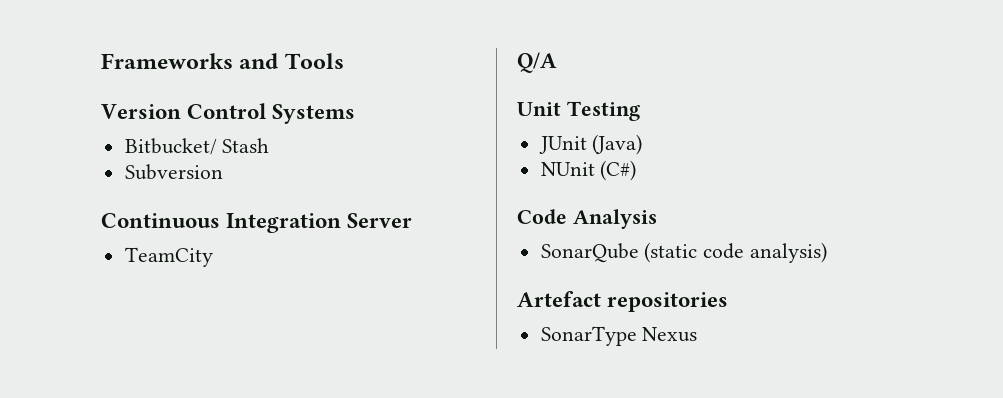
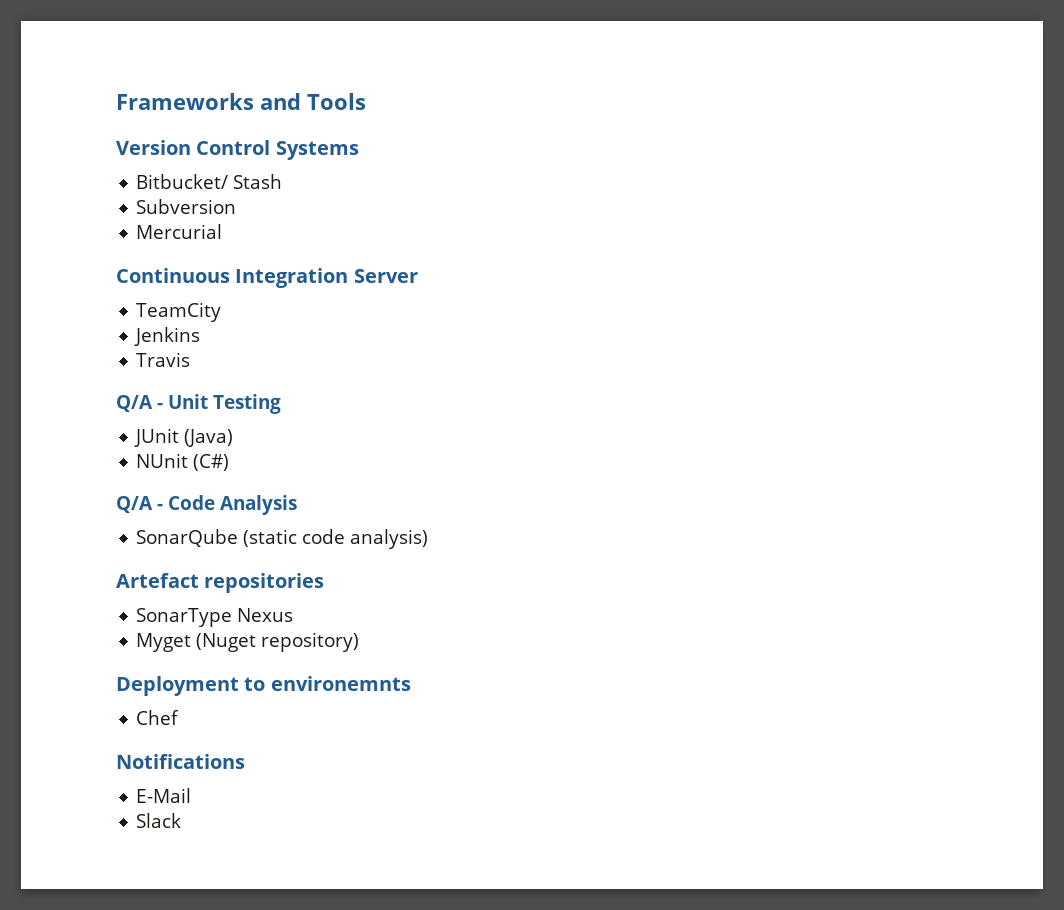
+ Mercurial
- Q/A
- Unit Testing
+ Jenkins
+ Travis
+ Q/A - Unit Testing
- Code Analysis
+ Q/A - Code Analysis
+ Myget (Nuget repository)
+ Deployment to environemnts
+ Chef
+ Notifications
+ E-Mail
+ Slack

